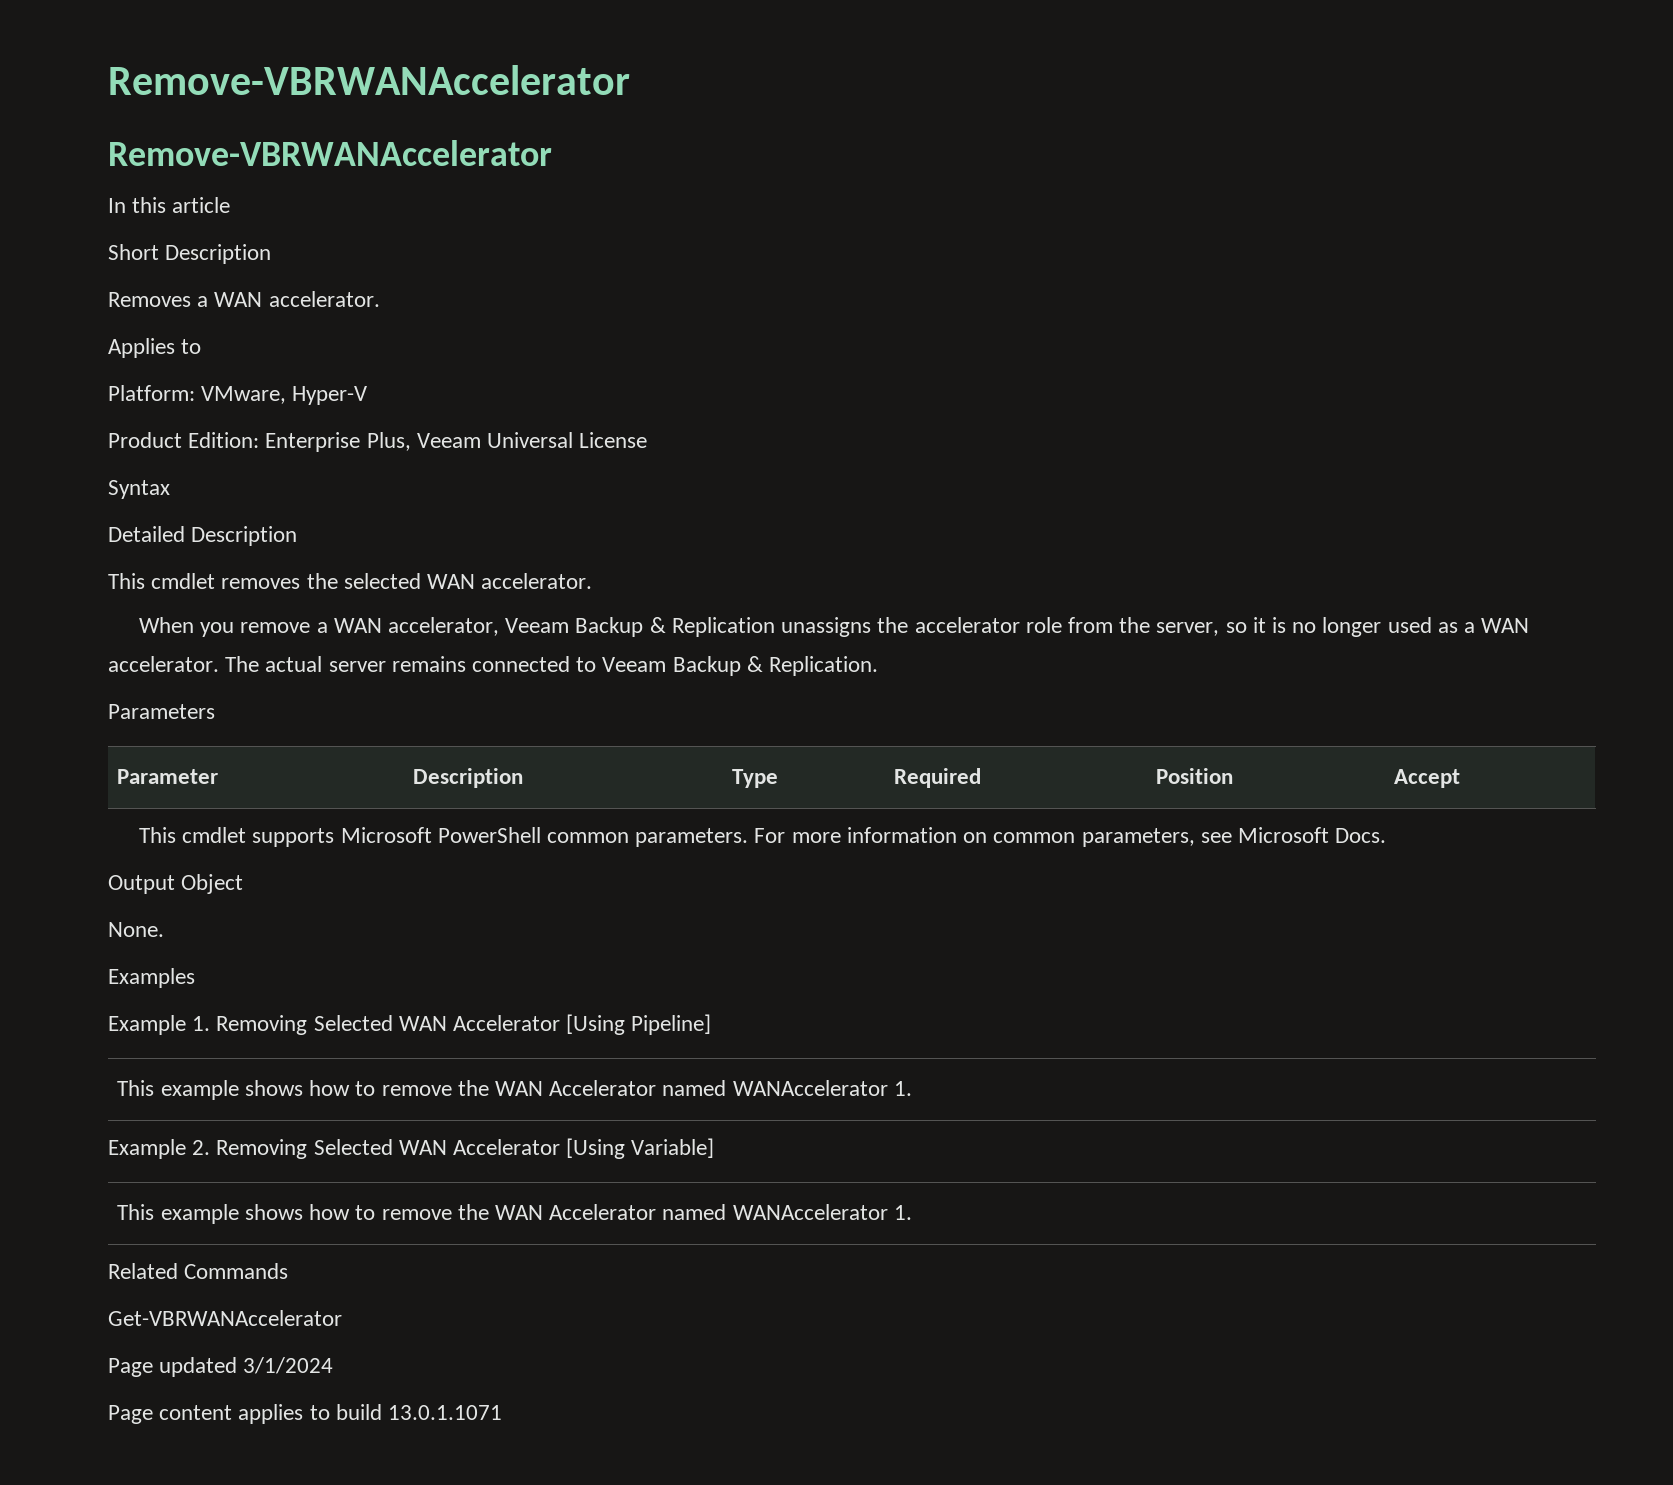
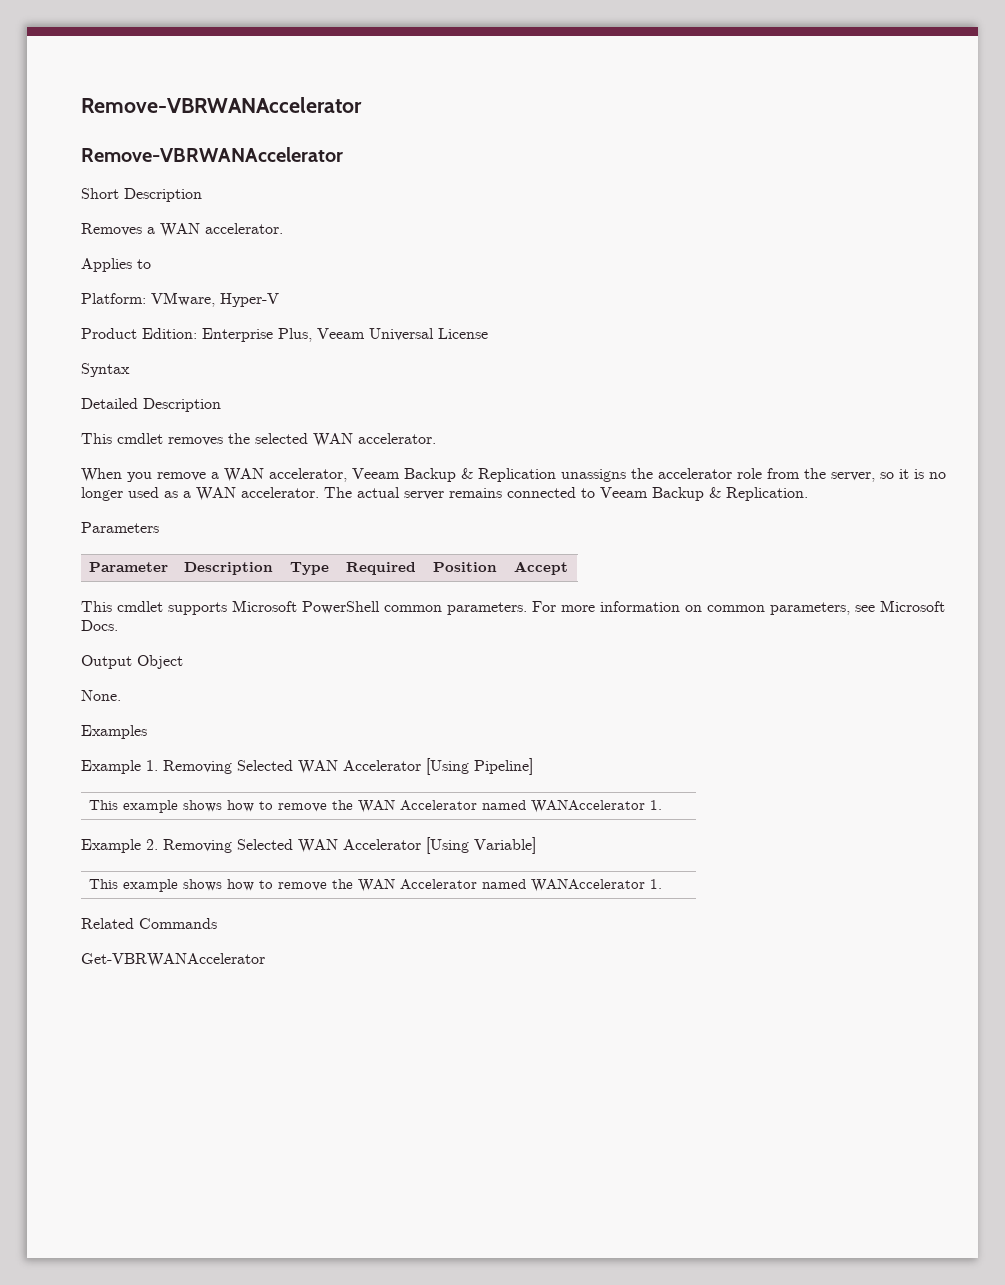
- In this article
- Page updated 3/1/2024
- Page content applies to build 13.0.1.1071

